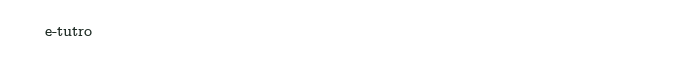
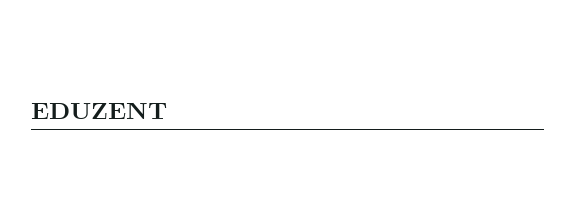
- e-tutro
+ EDUZENT

